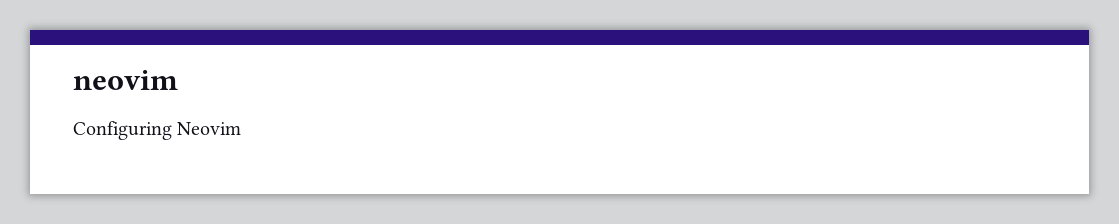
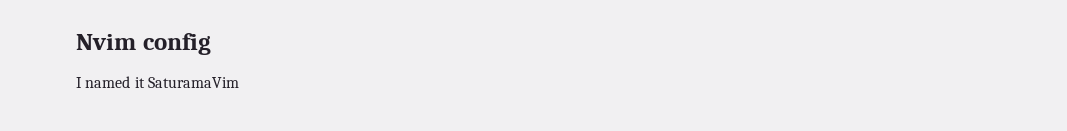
- neovim
- Configuring Neovim
+ Nvim config
+ I named it SaturamaVim

